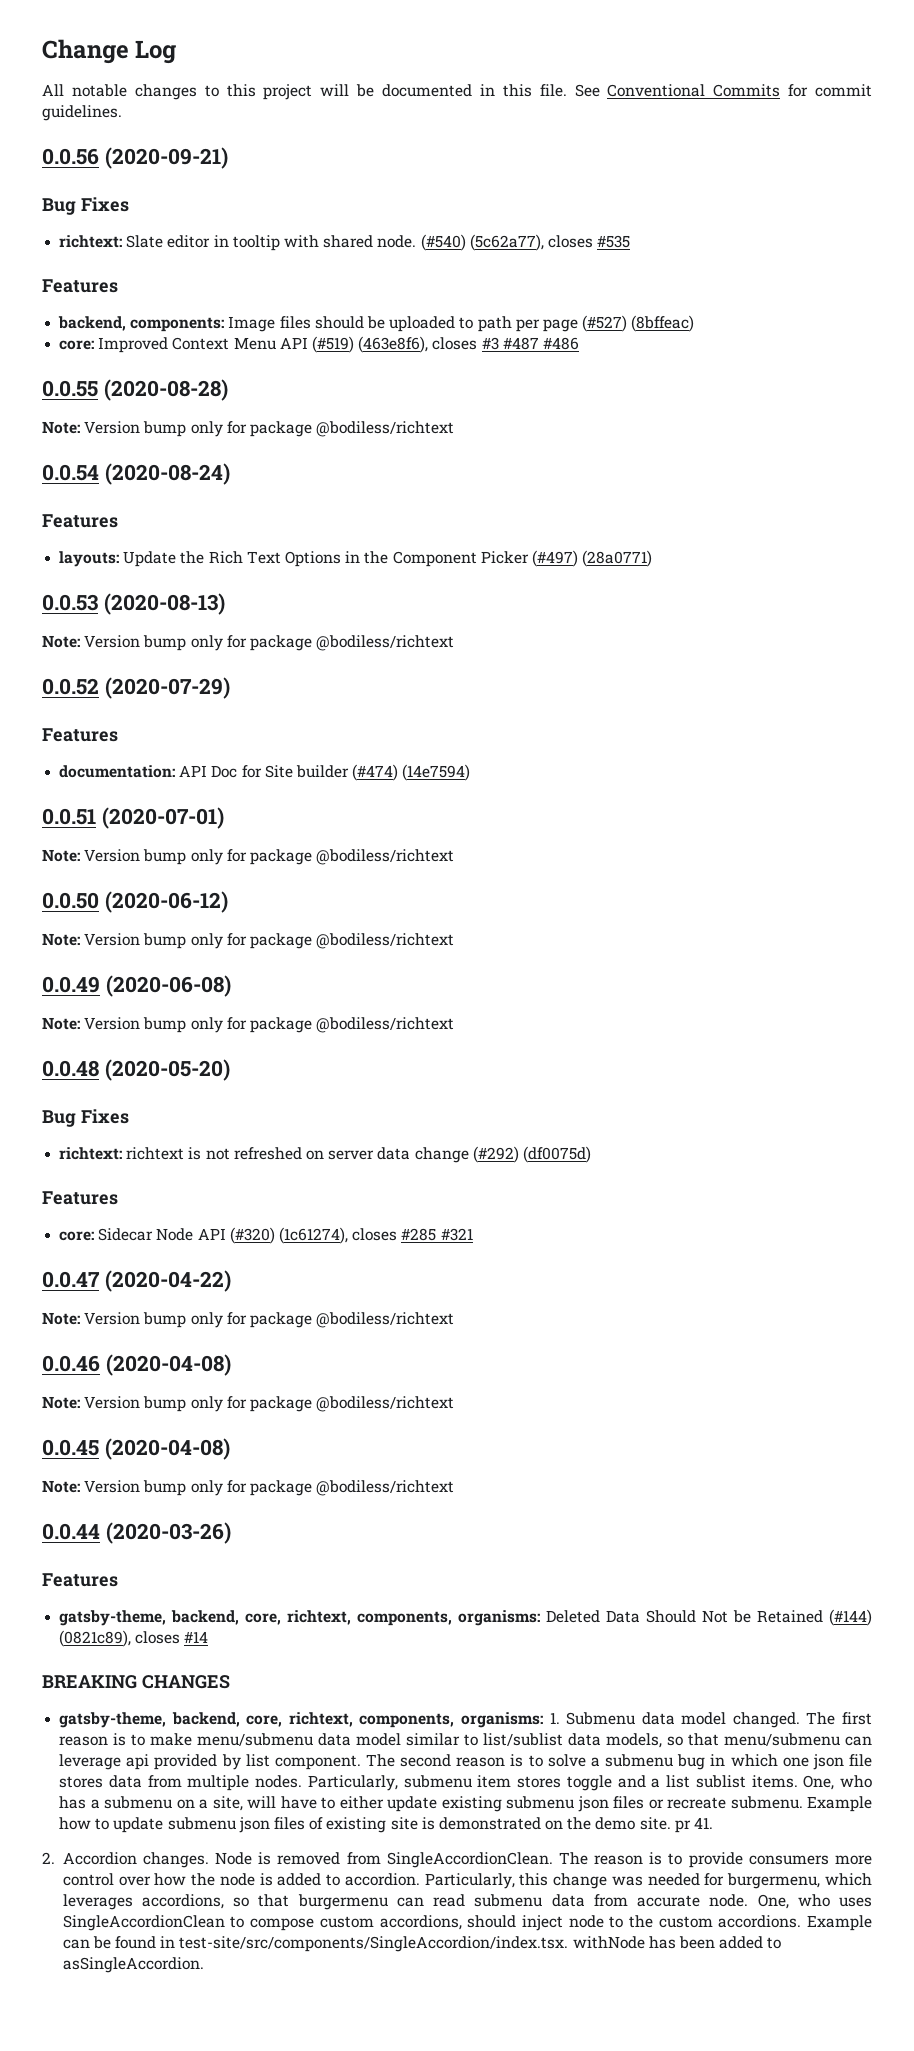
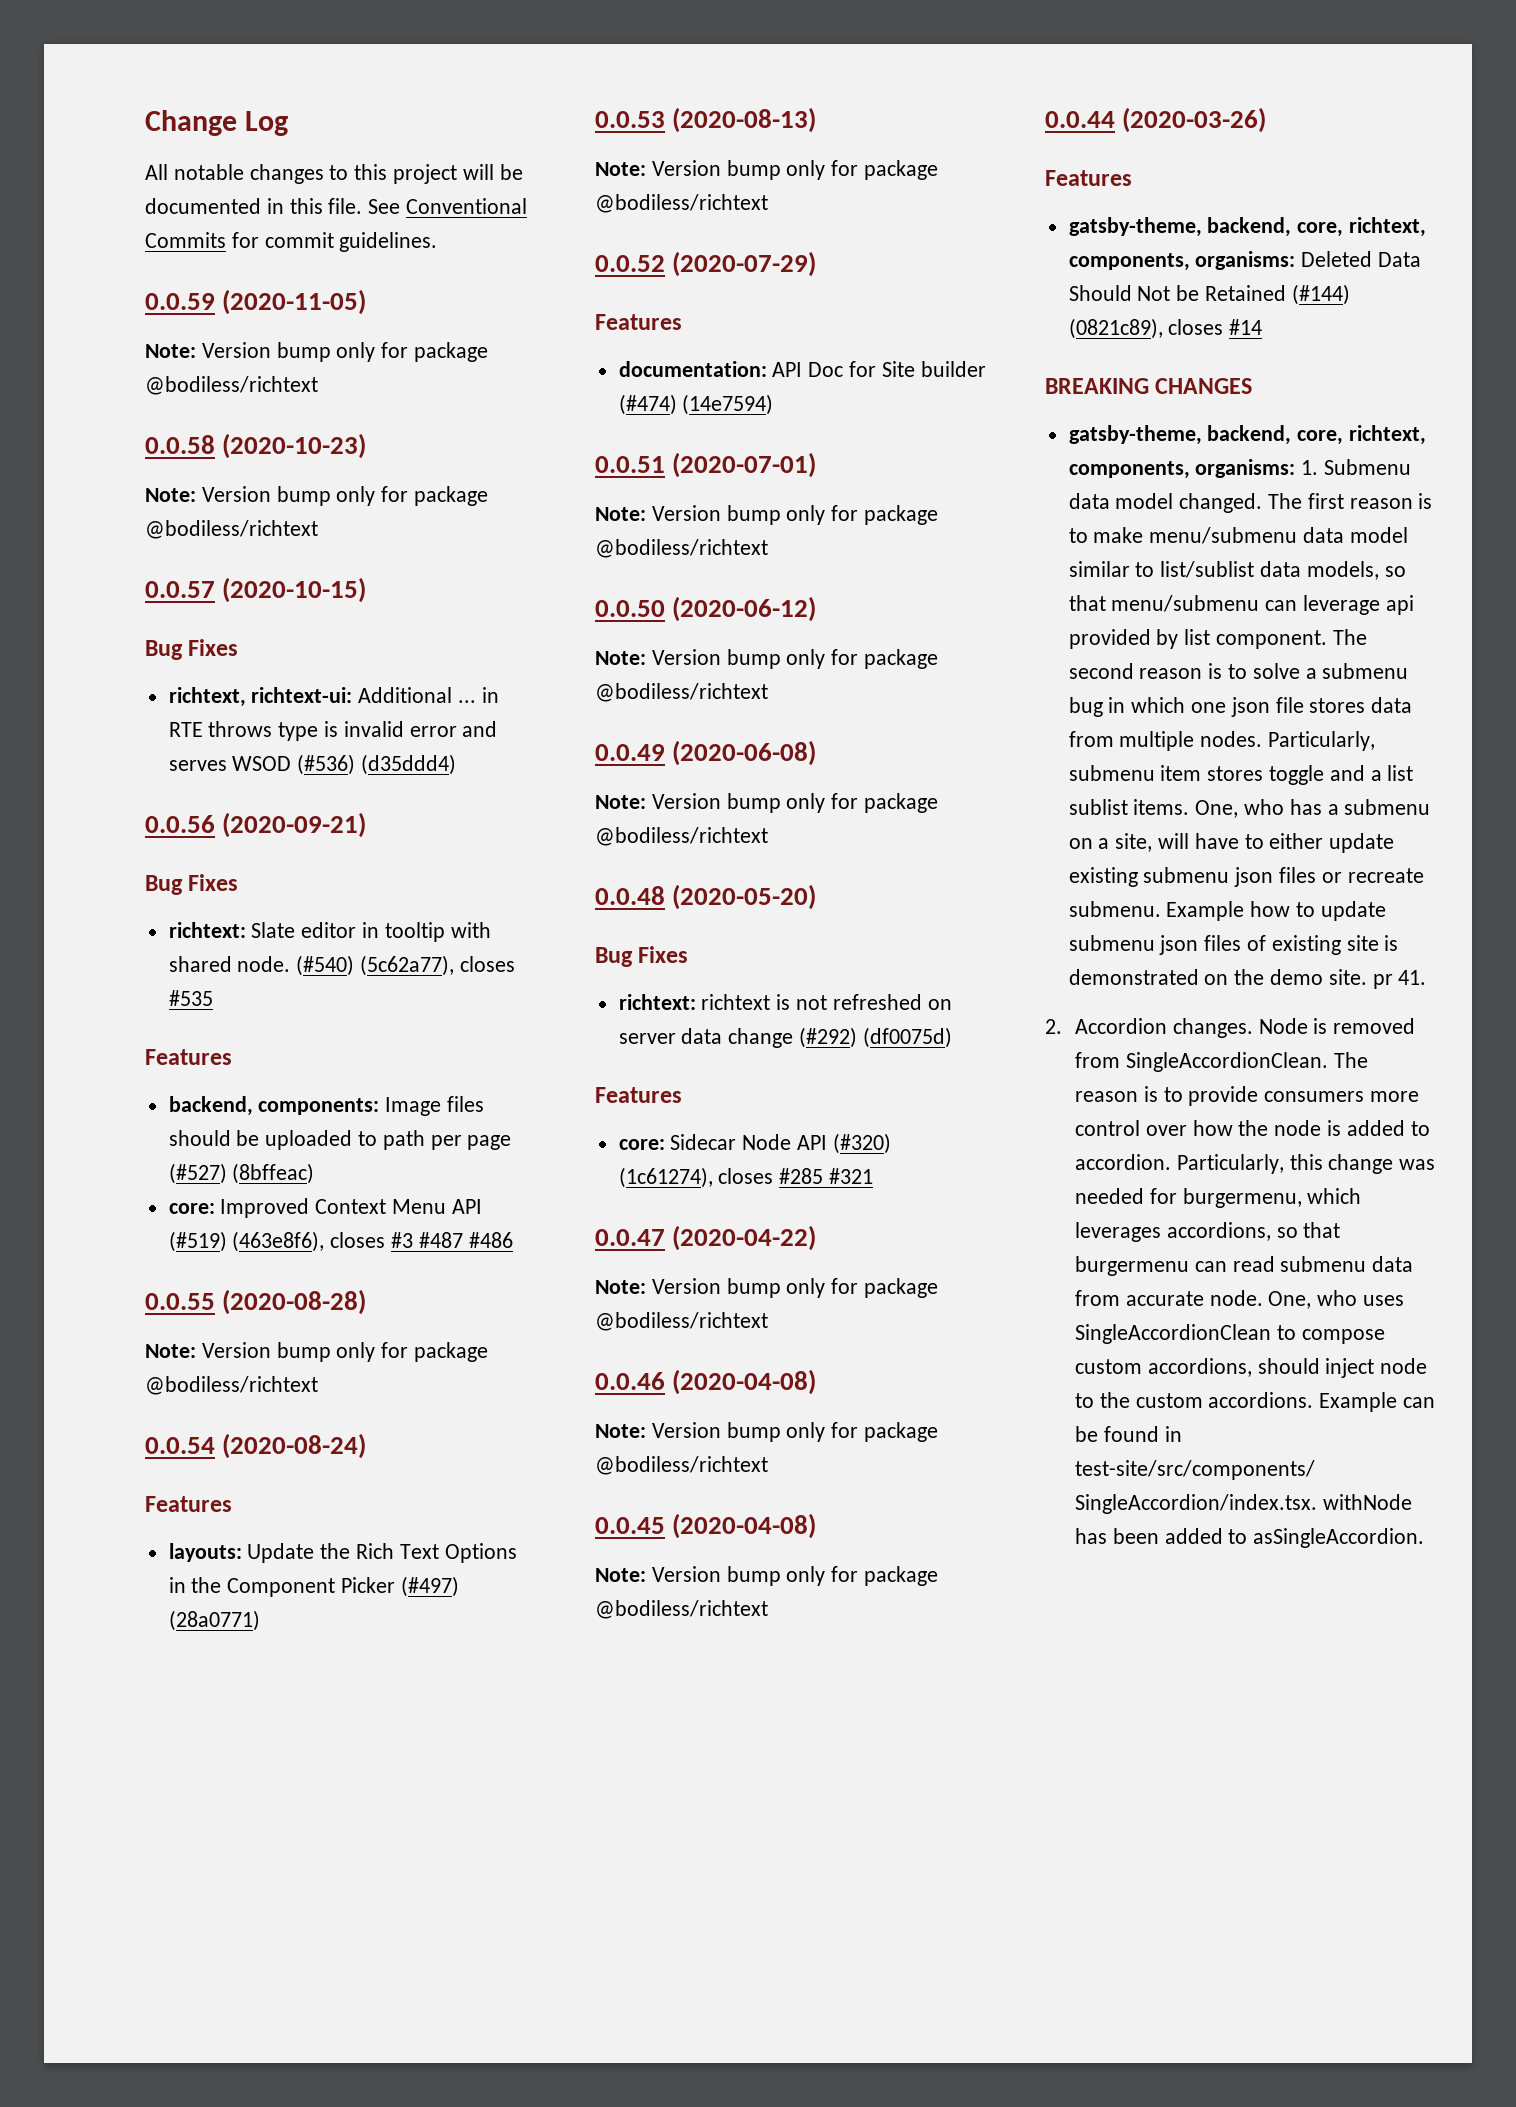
+ 0.0.59 (2020-11-05)
+ Note: Version bump only for package @bodiless/richtext
+ 0.0.58 (2020-10-23)
+ Note: Version bump only for package @bodiless/richtext
+ 0.0.57 (2020-10-15)
+ Bug Fixes
+ richtext, richtext-ui: Additional ... in RTE throws type is invalid error and serves WSOD (#536) (d35ddd4)

